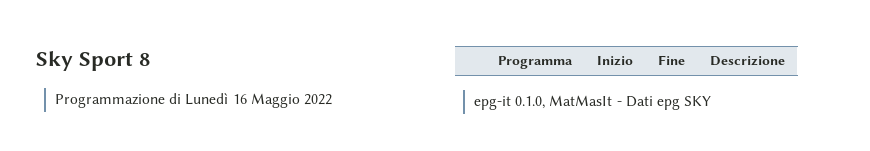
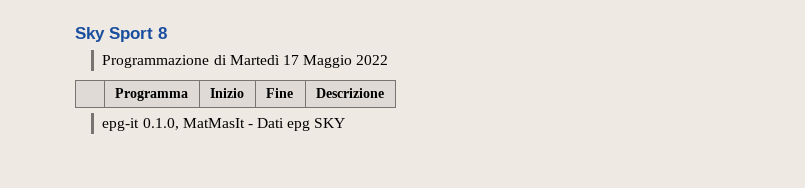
- Programmazione di Lunedì 16 Maggio 2022
+ Programmazione di Martedì 17 Maggio 2022

